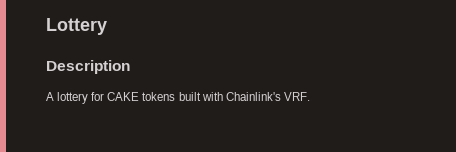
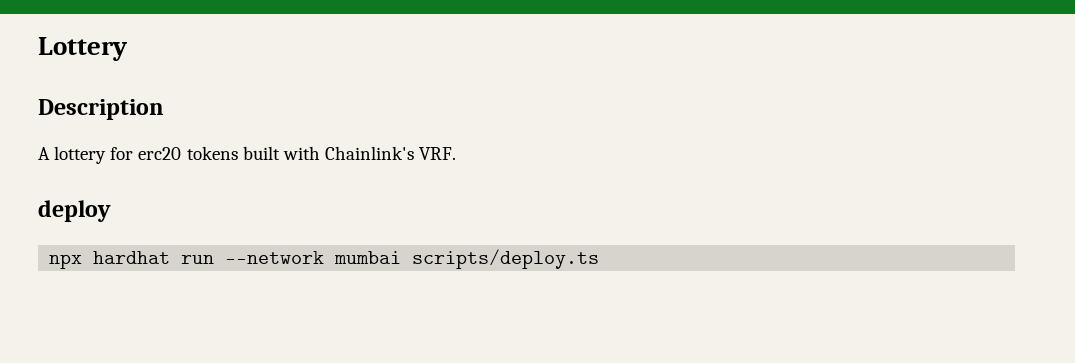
- A lottery for CAKE tokens built with Chainlink's VRF.
+ A lottery for erc20 tokens built with Chainlink's VRF.
+ deploy
+ npx hardhat run --network mumbai scripts/deploy.ts

